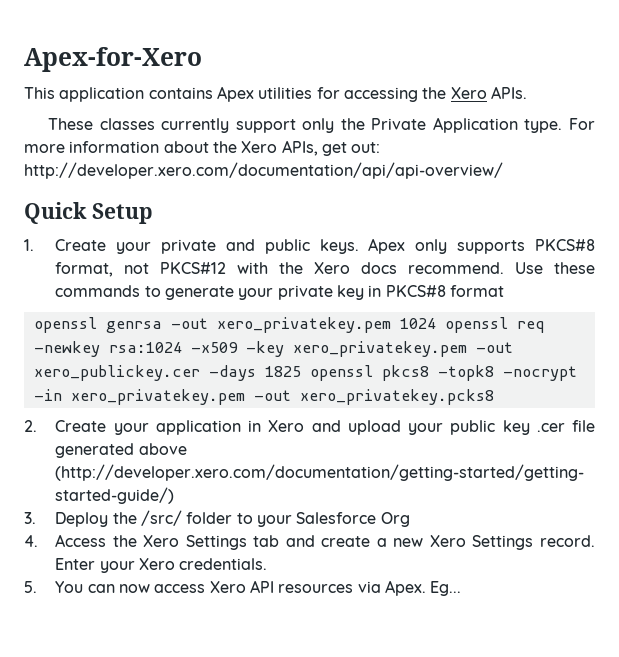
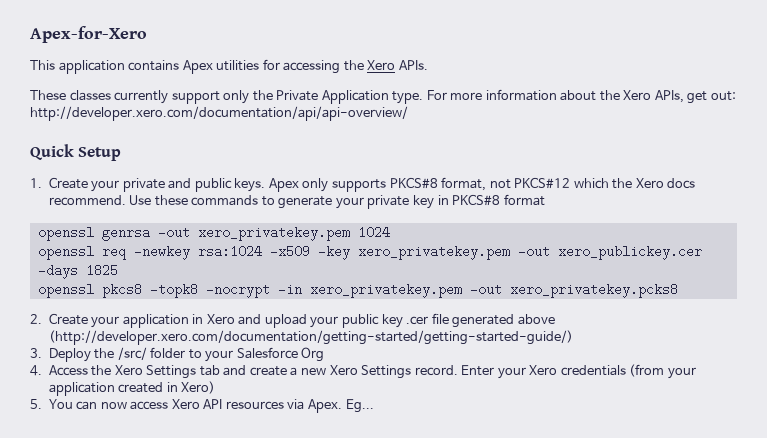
- Apex only supports PKCS#8 format, not PKCS#12 with the Xero docs recommend.
+ Apex only supports PKCS#8 format, not PKCS#12 which the Xero docs recommend.
- openssl genrsa -out xero_privatekey.pem 1024 openssl req -newkey rsa:1024 -x509 -key xero_privatekey.pem -out xero_publickey.cer -days 1825 openssl pkcs8 -topk8 -nocrypt -in xero_privatekey.pem -out xero_privatekey.pcks8
+ openssl genrsa -out xero_privatekey.pem 1024
+ openssl req -newkey rsa:1024 -x509 -key xero_privatekey.pem -out xero_publickey.cer -days 1825
+ openssl pkcs8 -topk8 -nocrypt -in xero_privatekey.pem -out xero_privatekey.pcks8
- Enter your Xero credentials.
+ Enter your Xero credentials (from your application created in Xero)

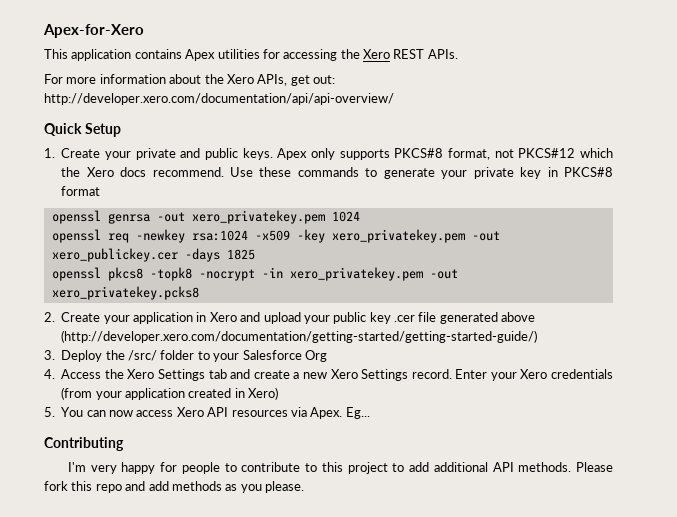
- This application contains Apex utilities for accessing the Xero APIs.
+ This application contains Apex utilities for accessing the Xero REST APIs.
- These classes currently support only the Private Application type.
+ Contributing
+ I'm very happy for people to contribute to this project to add additional API methods. Please fork this repo and add methods as you please.

